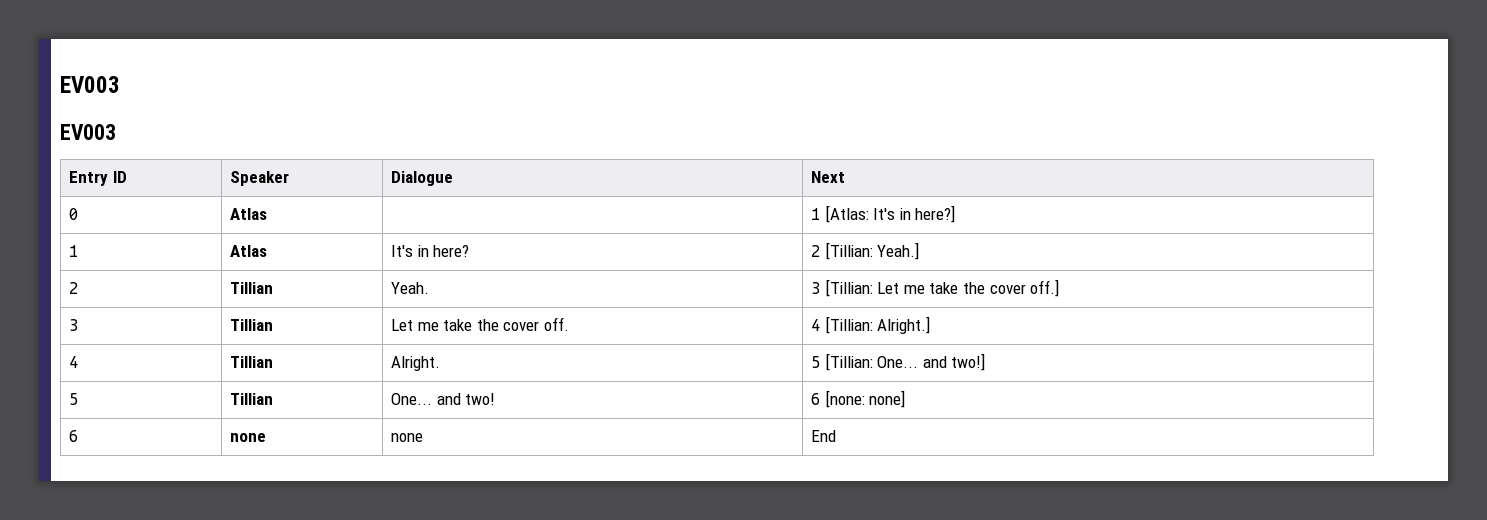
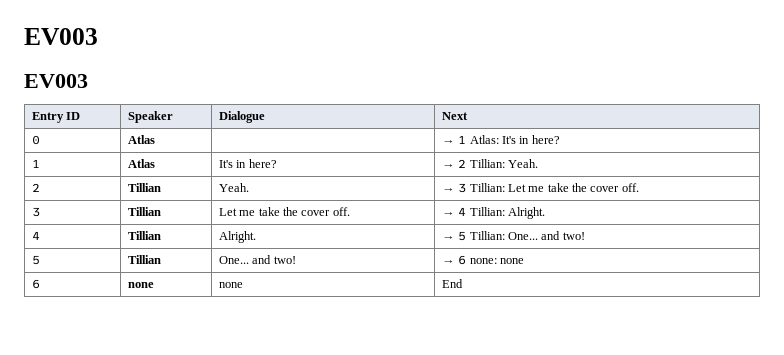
- 0 | Atlas | | 1 [Atlas: It's in here?]
+ 0 | Atlas | | → 1 Atlas: It's in here?
- 1 | Atlas | It's in here? | 2 [Tillian: Yeah.]
+ 1 | Atlas | It's in here? | → 2 Tillian: Yeah.
- 2 | Tillian | Yeah. | 3 [Tillian: Let me take the cover off.]
+ 2 | Tillian | Yeah. | → 3 Tillian: Let me take the cover off.
- 3 | Tillian | Let me take the cover off. | 4 [Tillian: Alright.]
+ 3 | Tillian | Let me take the cover off. | → 4 Tillian: Alright.
- 4 | Tillian | Alright. | 5 [Tillian: One... and two!]
+ 4 | Tillian | Alright. | → 5 Tillian: One... and two!
- 5 | Tillian | One... and two! | 6 [none: none]
+ 5 | Tillian | One... and two! | → 6 none: none

